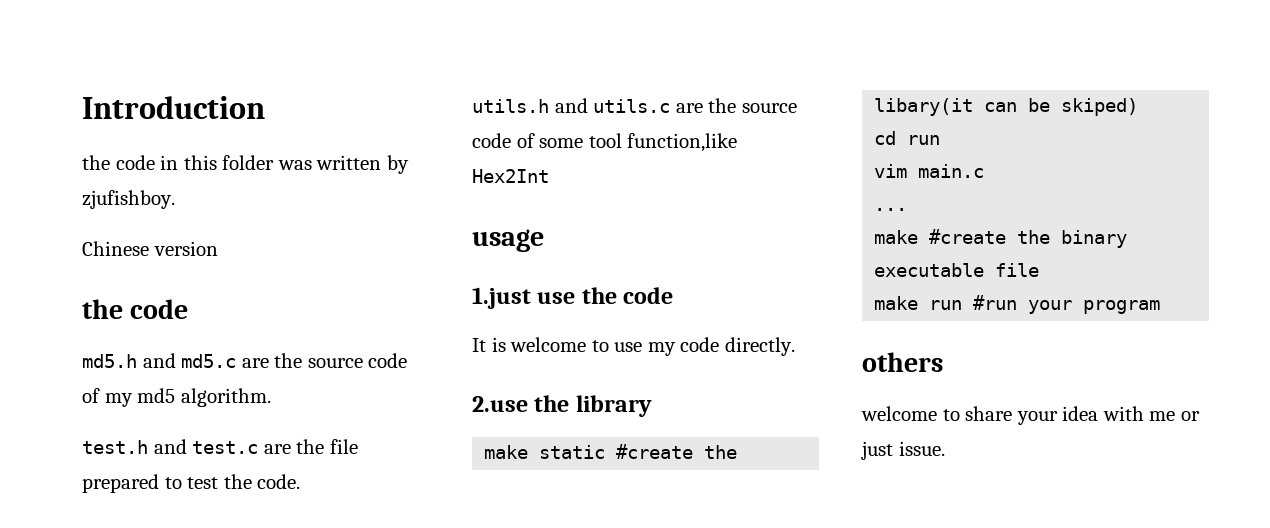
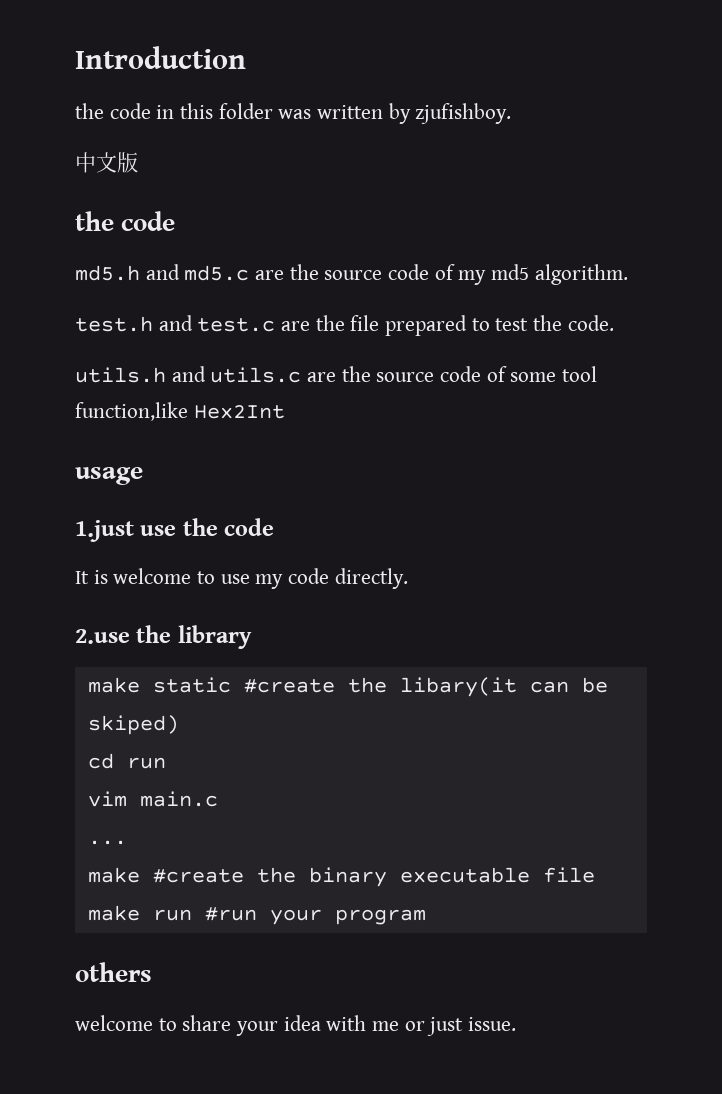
- Chinese version
+ 中文版

